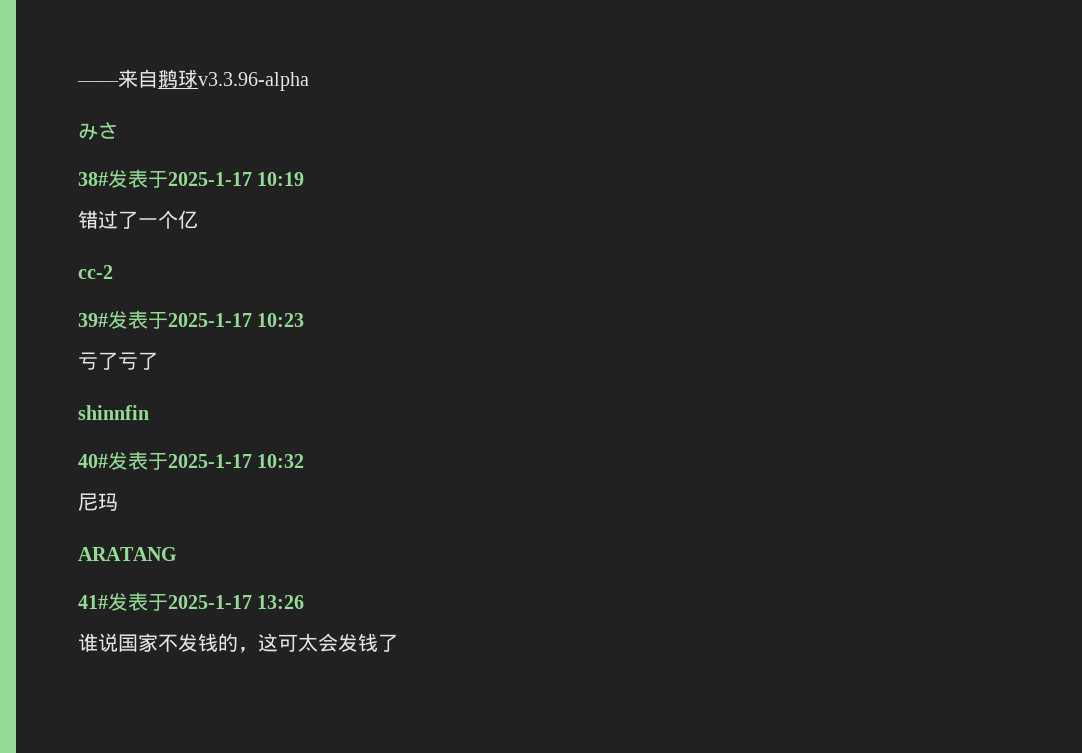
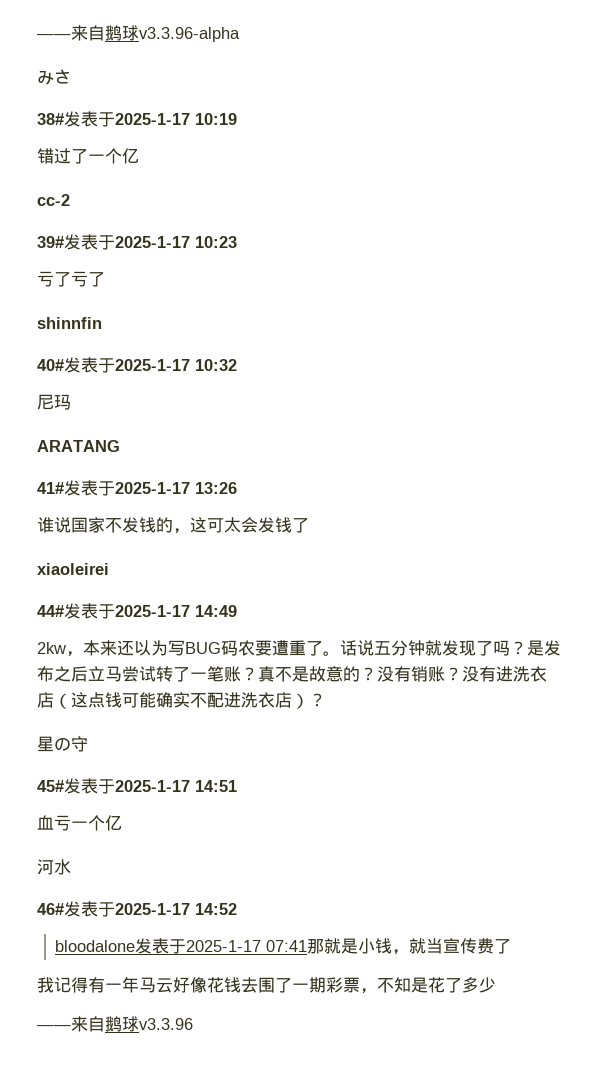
+ xiaoleirei
+ 44#发表于2025-1-17 14:49
+ 2kw，本来还以为写BUG码农要遭重了。话说五分钟就发现了吗？是发布之后立马尝试转了一笔账？真不是故意的？没有销账？没有进洗衣店（这点钱可能确实不配进洗衣店）？
+ 星の守
+ 45#发表于2025-1-17 14:51
+ 血亏一个亿
+ 河水
+ 46#发表于2025-1-17 14:52
+ bloodalone发表于2025-1-17 07:41那就是小钱，就当宣传费了
+ 我记得有一年马云好像花钱去围了一期彩票，不知是花了多少
+ ——来自鹅球v3.3.96

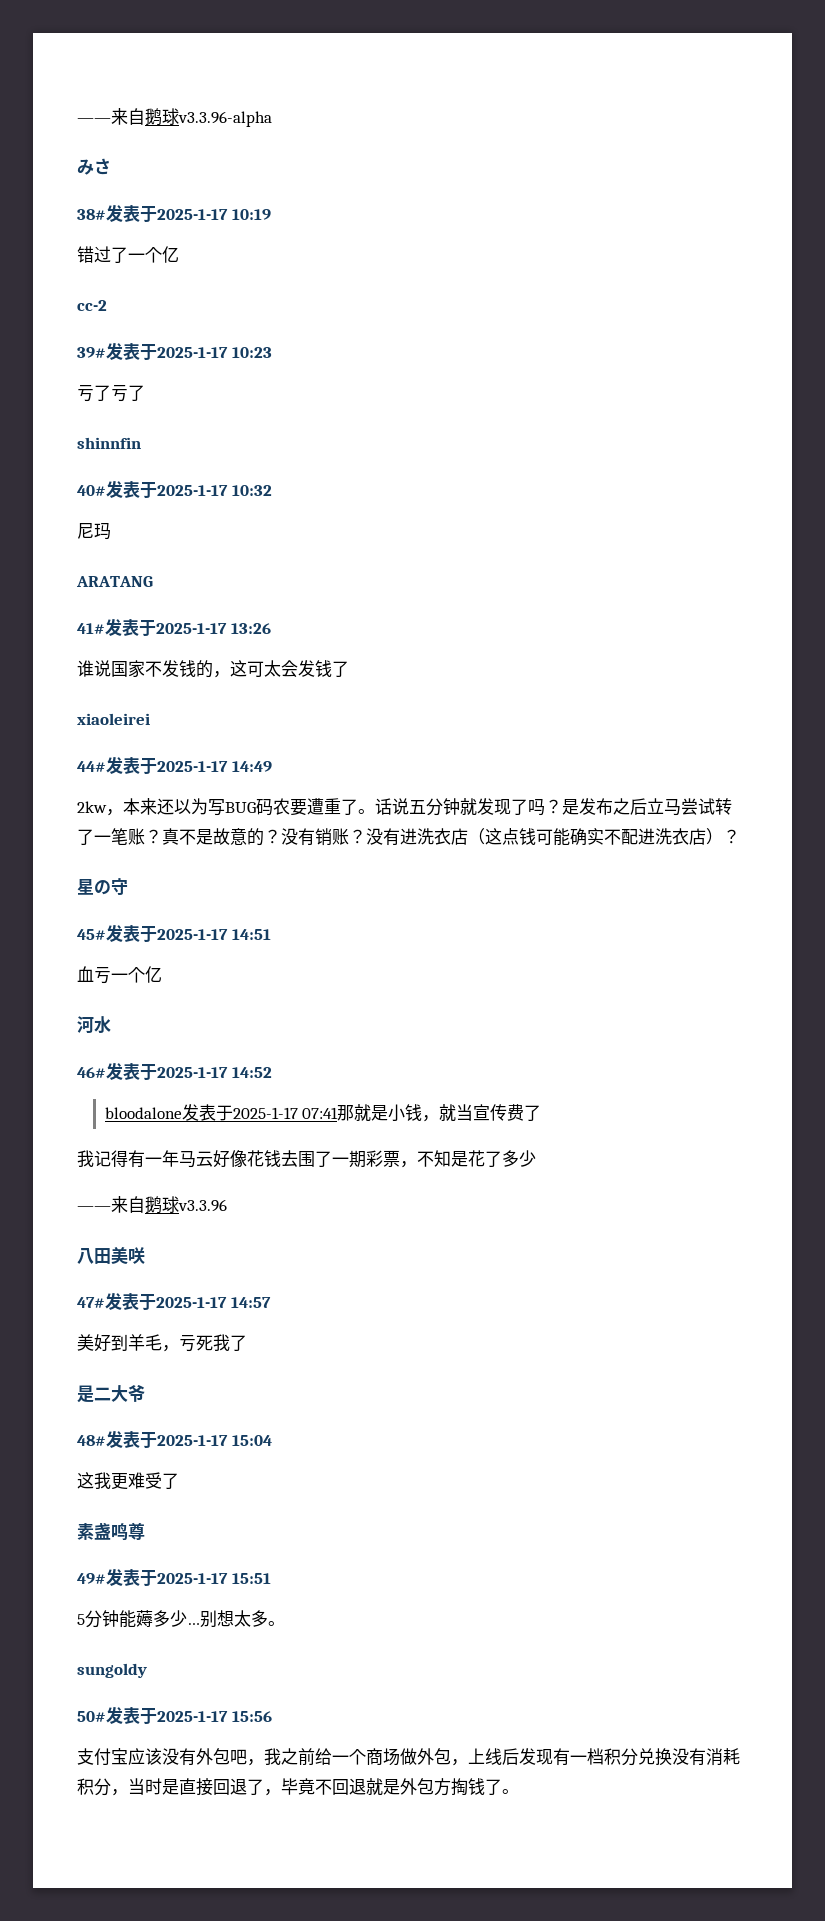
+ 八田美咲
+ 47#发表于2025-1-17 14:57
+ 美好到羊毛，亏死我了
+ 是二大爷
+ 48#发表于2025-1-17 15:04
+ 这我更难受了
+ 素盏鸣尊
+ 49#发表于2025-1-17 15:51
+ 5分钟能薅多少…别想太多。
+ sungoldy
+ 50#发表于2025-1-17 15:56
+ 支付宝应该没有外包吧，我之前给一个商场做外包，上线后发现有一档积分兑换没有消耗积分，当时是直接回退了，毕竟不回退就是外包方掏钱了。

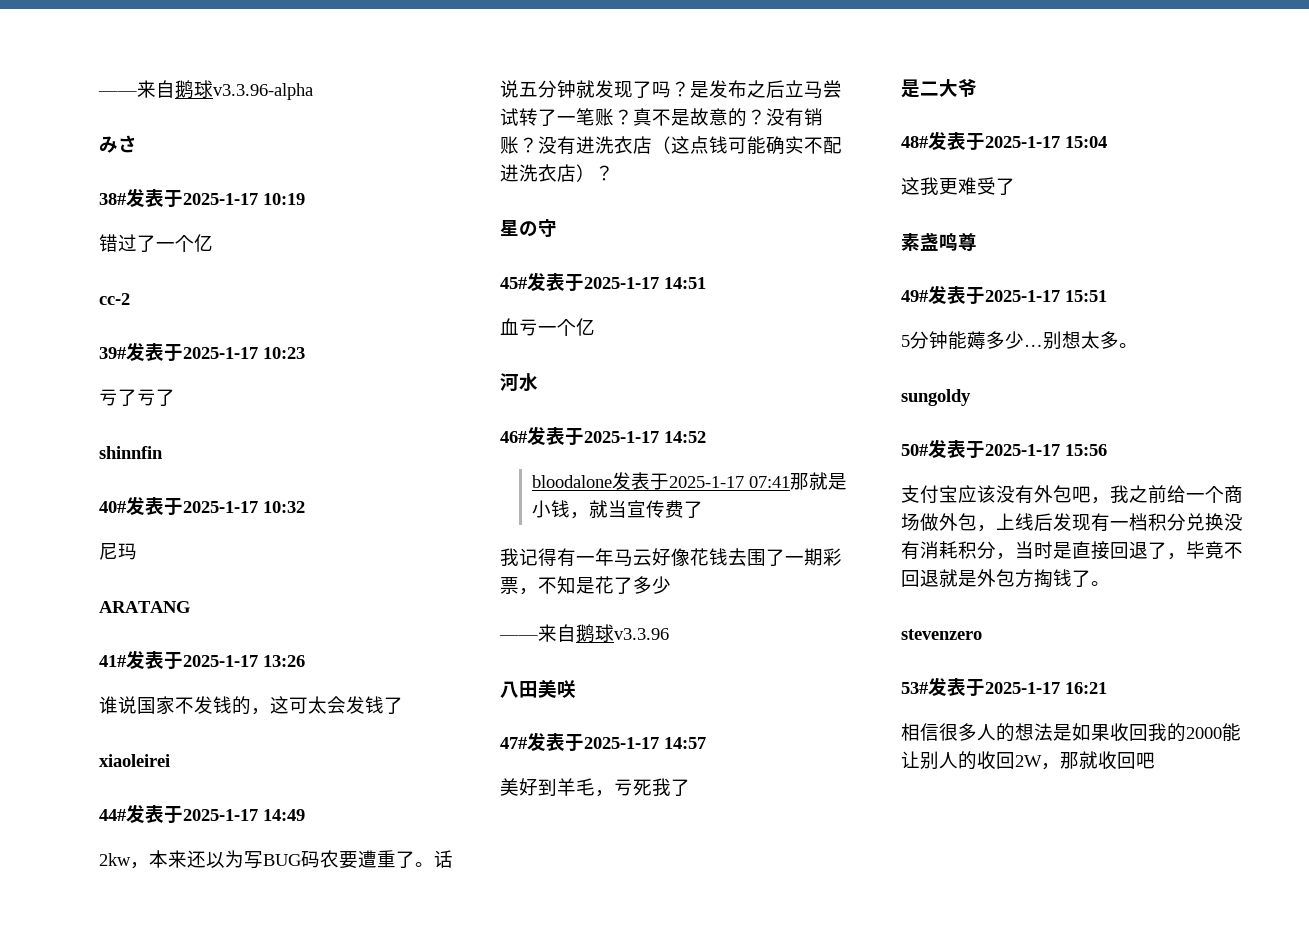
+ stevenzero
+ 53#发表于2025-1-17 16:21
+ 相信很多人的想法是如果收回我的2000能让别人的收回2W，那就收回吧

